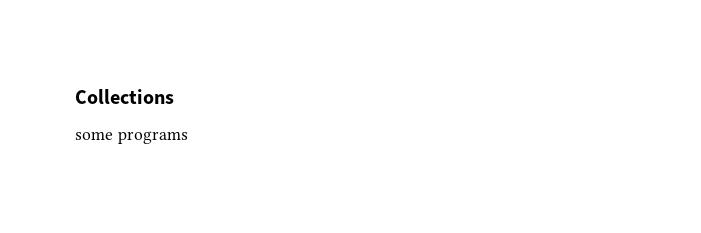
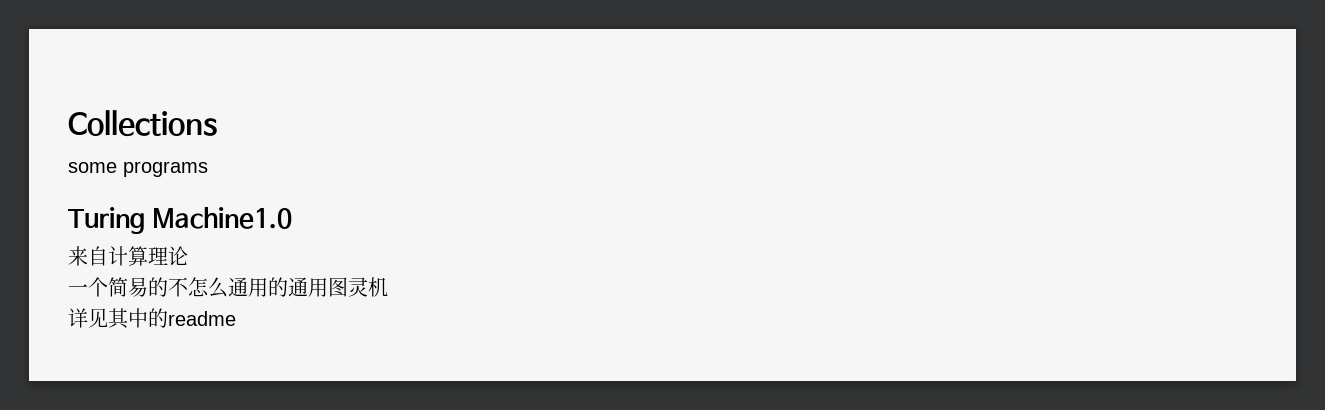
+ Turing Machine1.0
+ 来自计算理论
+ 一个简易的不怎么通用的通用图灵机
+ 详见其中的readme

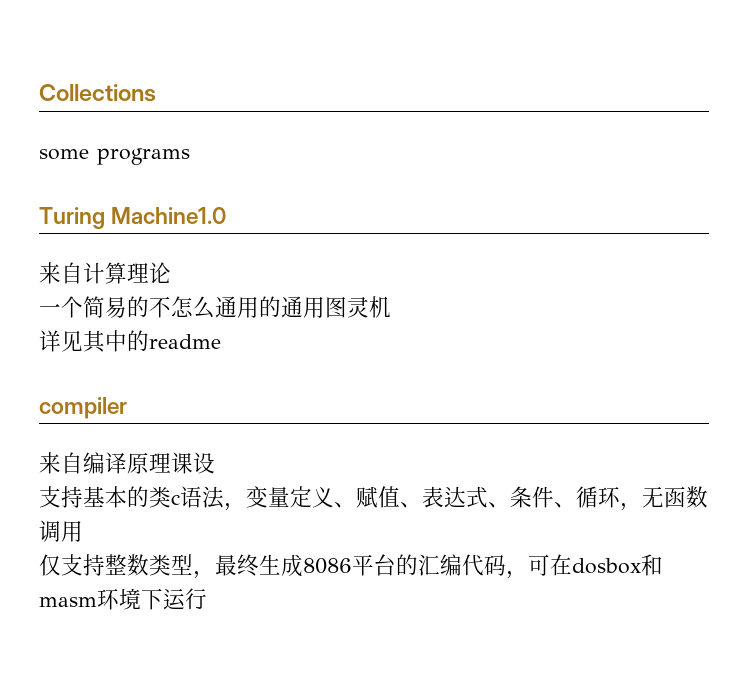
+ compiler
+ 来自编译原理课设
+ 支持基本的类c语法，变量定义、赋值、表达式、条件、循环，无函数调用
+ 仅支持整数类型，最终生成8086平台的汇编代码，可在dosbox和masm环境下运行

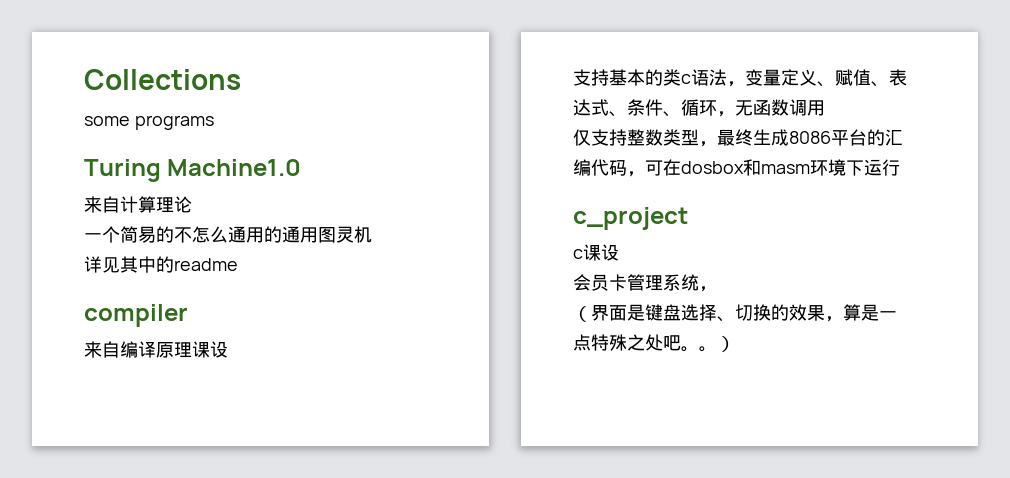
+ c_project
+ c课设
+ 会员卡管理系统，
+ （界面是键盘选择、切换的效果，算是一点特殊之处吧。。）

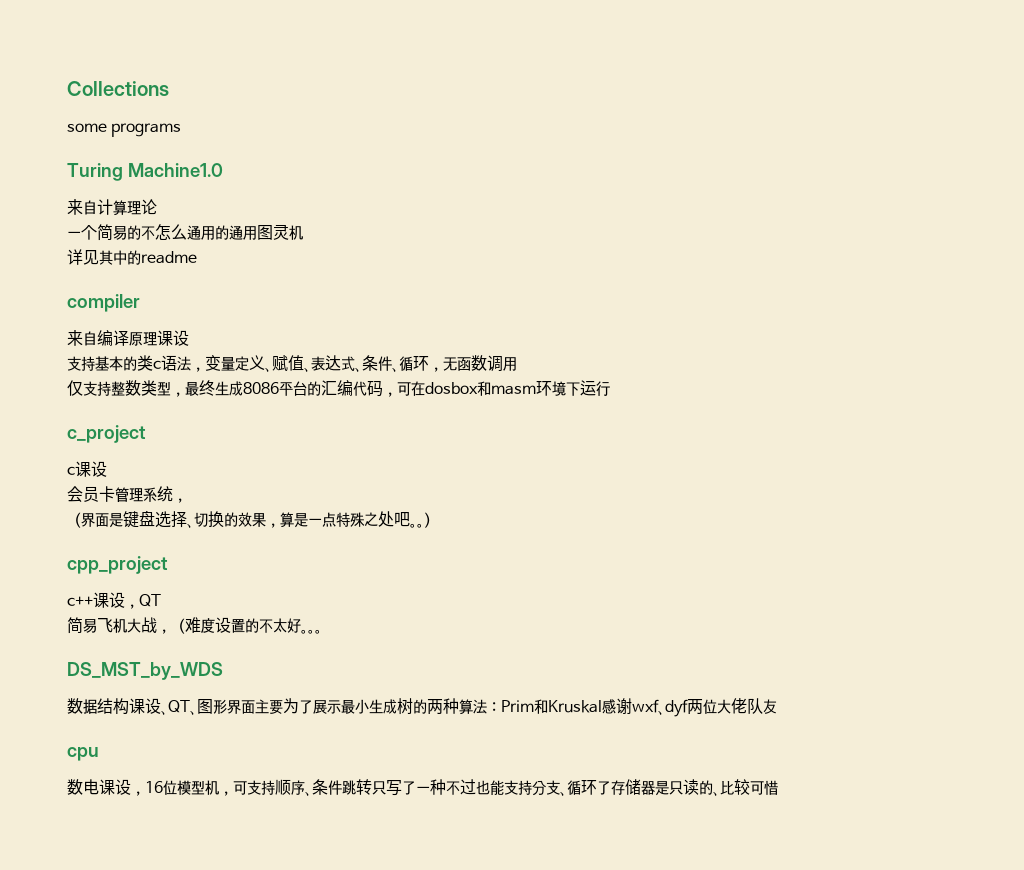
+ cpp_project
+ c++课设，QT
+ 简易飞机大战，（难度设置的不太好。。。
+ DS_MST_by_WDS
+ 数据结构课设、QT、图形界面主要为了展示最小生成树的两种算法：Prim和Kruskal感谢wxf、dyf两位大佬队友
+ cpu
+ 数电课设，16位模型机，可支持顺序、条件跳转只写了一种不过也能支持分支、循环了存储器是只读的、比较可惜

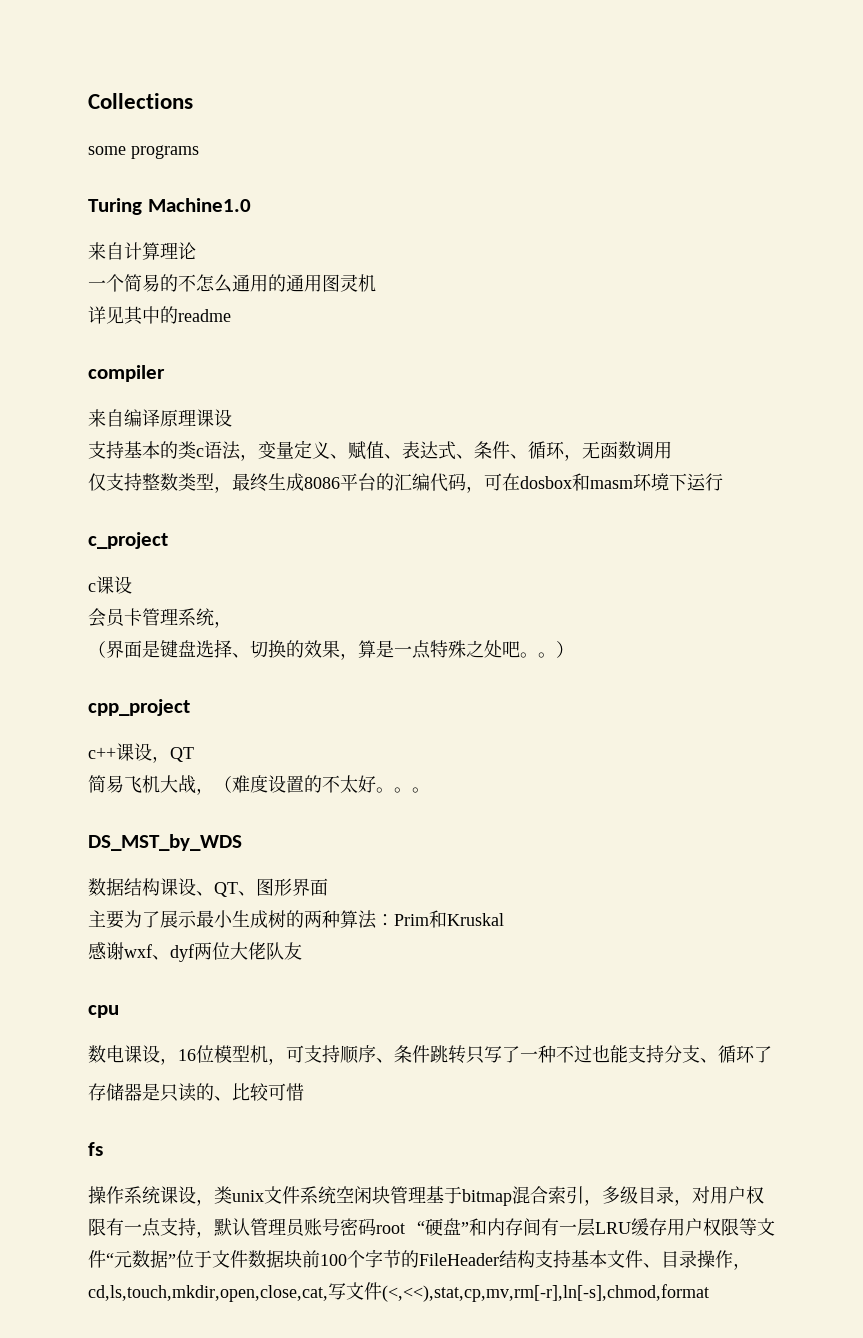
- 数据结构课设、QT、图形界面主要为了展示最小生成树的两种算法：Prim和Kruskal感谢wxf、dyf两位大佬队友
+ 数据结构课设、QT、图形界面
+ 主要为了展示最小生成树的两种算法：Prim和Kruskal
+ 感谢wxf、dyf两位大佬队友
- 数电课设，16位模型机，可支持顺序、条件跳转只写了一种不过也能支持分支、循环了存储器是只读的、比较可惜
+ 数电课设，16位模型机，可支持顺序、条件跳转只写了一种不过也能支持分支、循环了
+ 存储器是只读的、比较可惜
+ fs
+ 操作系统课设，类unix文件系统空闲块管理基于bitmap混合索引，多级目录，对用户权限有一点支持，默认管理员账号密码root “硬盘”和内存间有一层LRU缓存用户权限等文件“元数据”位于文件数据块前100个字节的FileHeader结构支持基本文件、目录操作，cd,ls,touch,mkdir,open,close,cat,写文件(<,<<),stat,cp,mv,rm[-r],ln[-s],chmod,format

